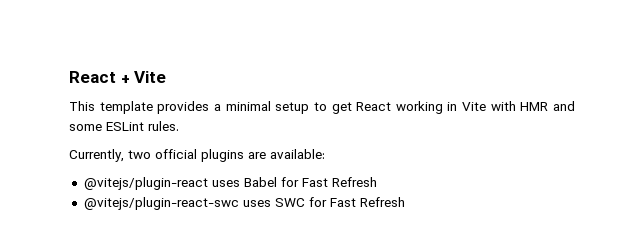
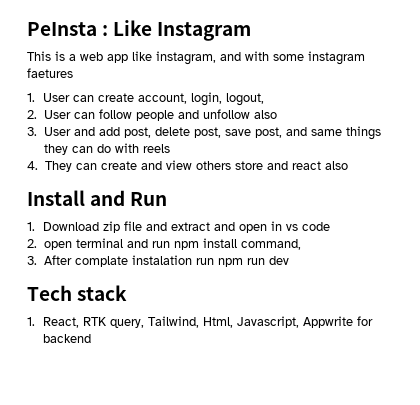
- React + Vite
- This template provides a minimal setup to get React working in Vite with HMR and some ESLint rules.
- Currently, two official plugins are available:
- @vitejs/plugin-react uses Babel for Fast Refresh
- @vitejs/plugin-react-swc uses SWC for Fast Refresh
+ PeInsta : Like Instagram
+ This is a web app like instagram, and with some instagram faetures
+ 1. User can create account, login, logout,
+ 2. User can follow people and unfollow also
+ 3. User and add post, delete post, save post, and same things they can do with reels
+ 4. They can create and view others store and react also
+ Install and Run
+ 1. Download zip file and extract and open in vs code
+ 2. open terminal and run npm install command,
+ 3. After complate instalation run npm run dev
+ Tech stack
+ 1. React, RTK query, Tailwind, Html, Javascript, Appwrite for backend

